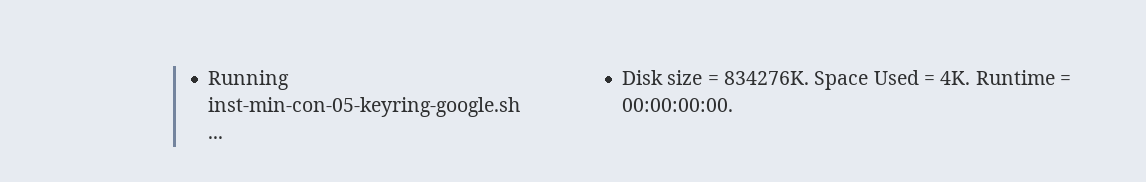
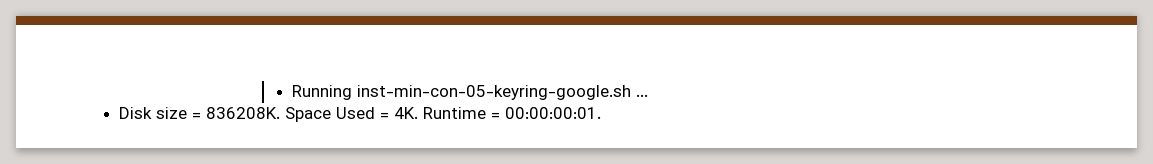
- Disk size = 834276K.
+ Disk size = 836208K.
- Runtime = 00:00:00:00.
+ Runtime = 00:00:00:01.

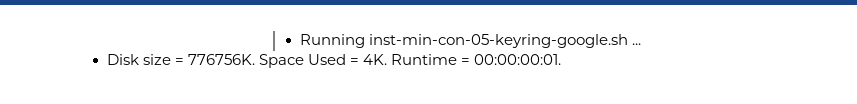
- Disk size = 836208K.
+ Disk size = 776756K.

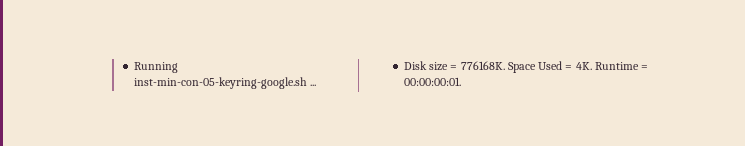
- Disk size = 776756K.
+ Disk size = 776168K.

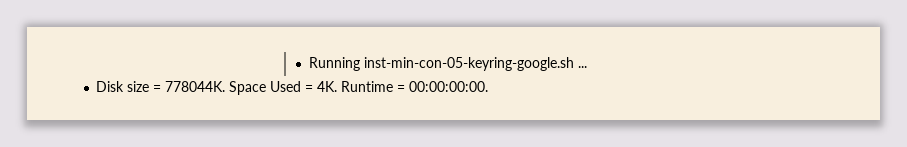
- Disk size = 776168K.
+ Disk size = 778044K.
- Runtime = 00:00:00:01.
+ Runtime = 00:00:00:00.

